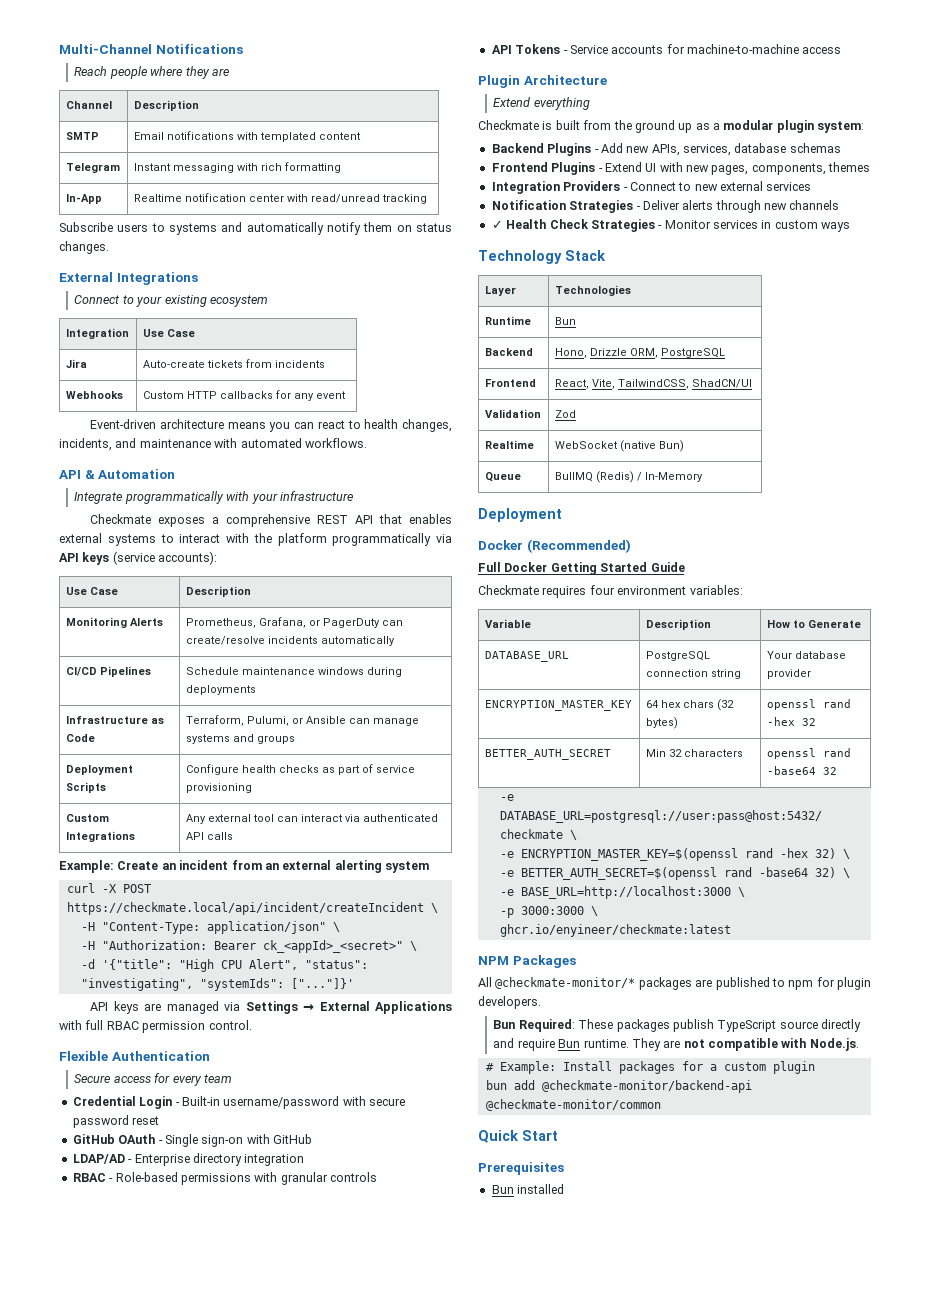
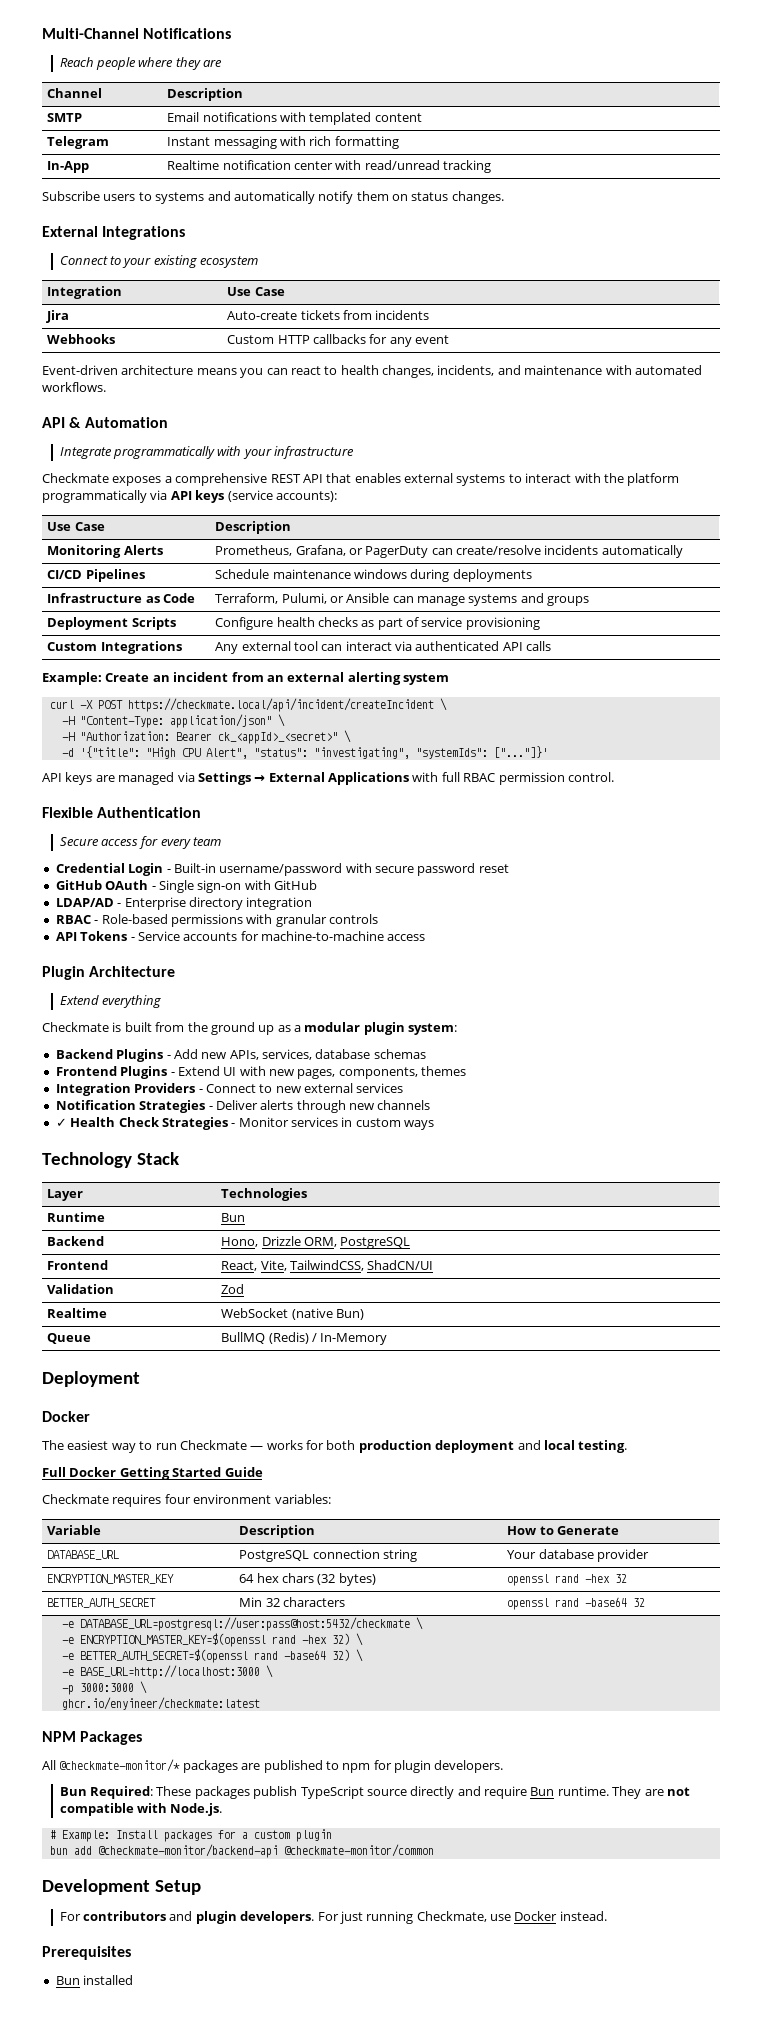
  Queue | BullMQ (Redis) / In-Memory
  Deployment
- Docker (Recommended)
+ Docker
+ The easiest way to run Checkmate — works for both production deployment and local testing.
- Quick Start
+ Development Setup
+ For contributors and plugin developers. For just running Checkmate, use Docker instead.

